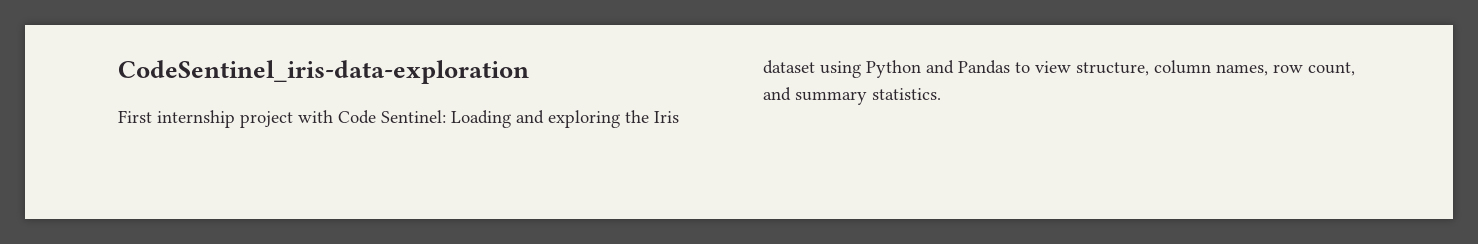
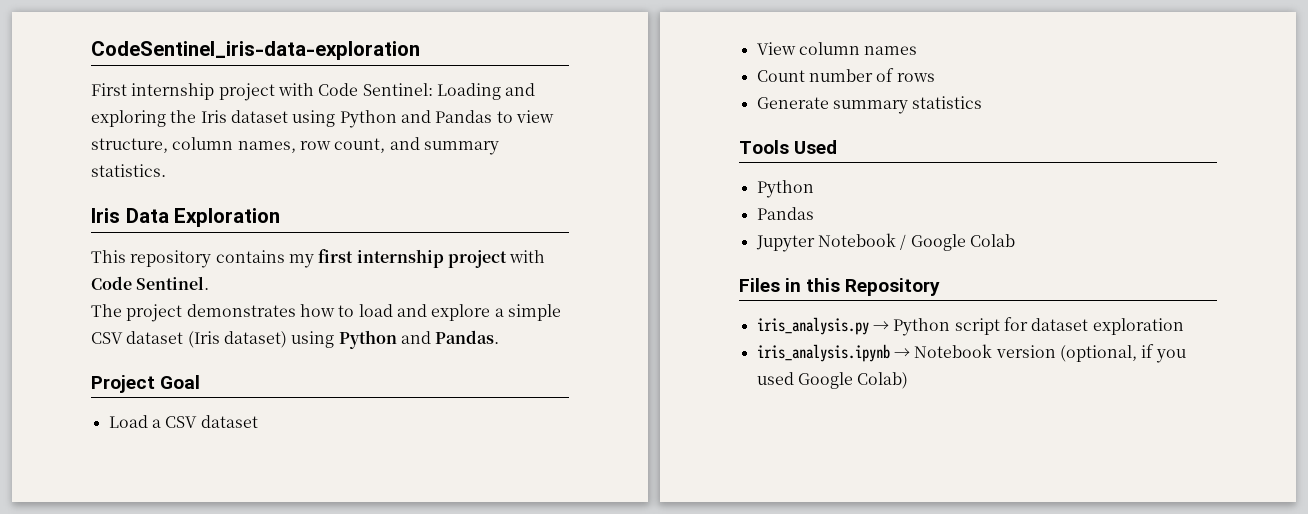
+ Iris Data Exploration
+ This repository contains my first internship project with Code Sentinel.
+ The project demonstrates how to load and explore a simple CSV dataset (Iris dataset) using Python and Pandas.
+ Project Goal
+ Load a CSV dataset
+ View column names
+ Count number of rows
+ Generate summary statistics
+ Tools Used
+ Python
+ Pandas
+ Jupyter Notebook / Google Colab
+ Files in this Repository
+ iris_analysis.py → Python script for dataset exploration
+ iris_analysis.ipynb → Notebook version (optional, if you used Google Colab)

